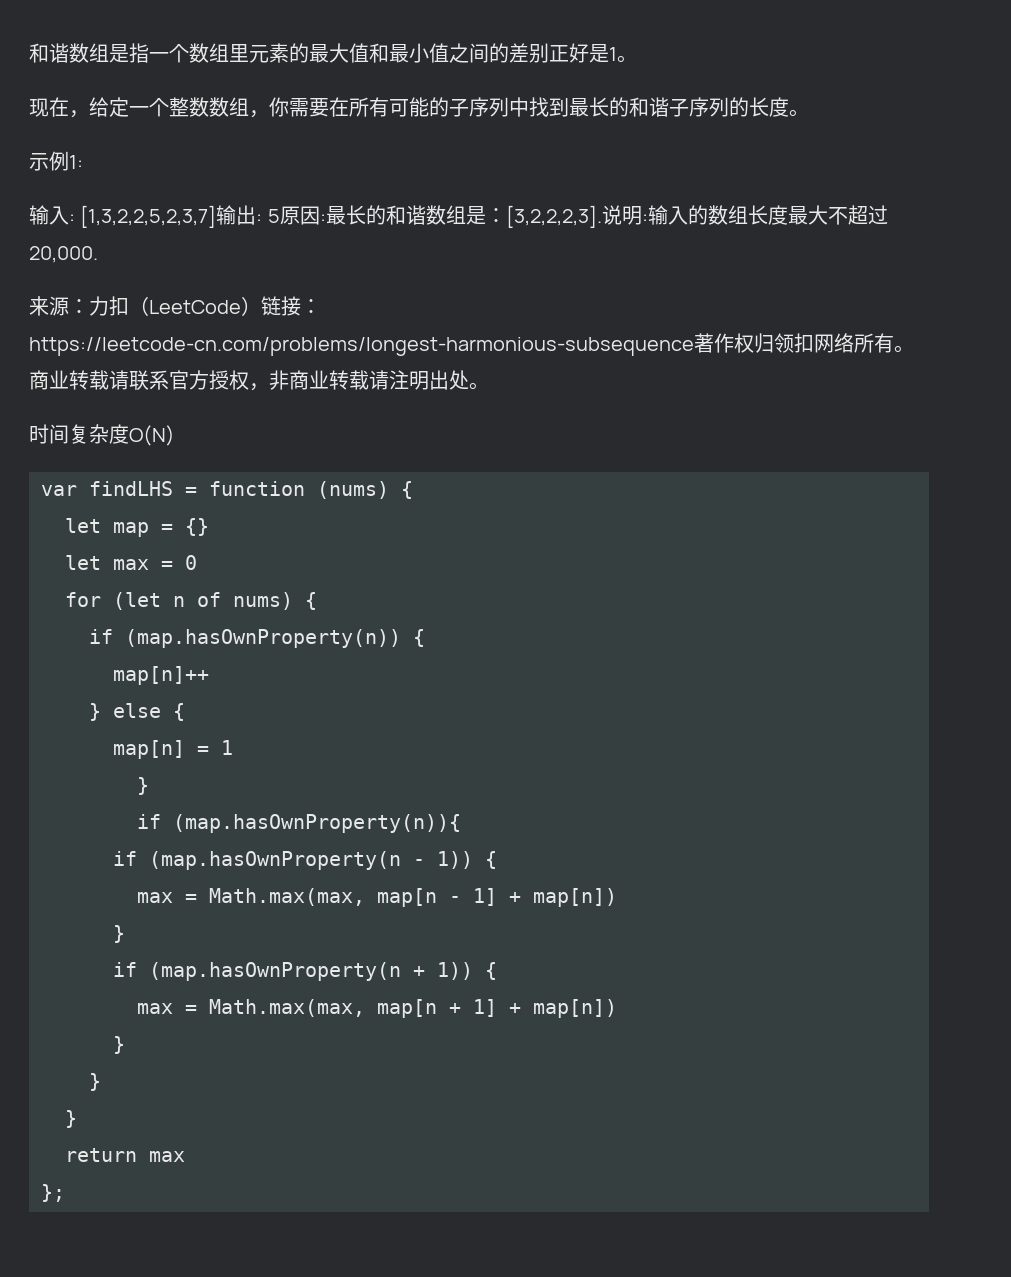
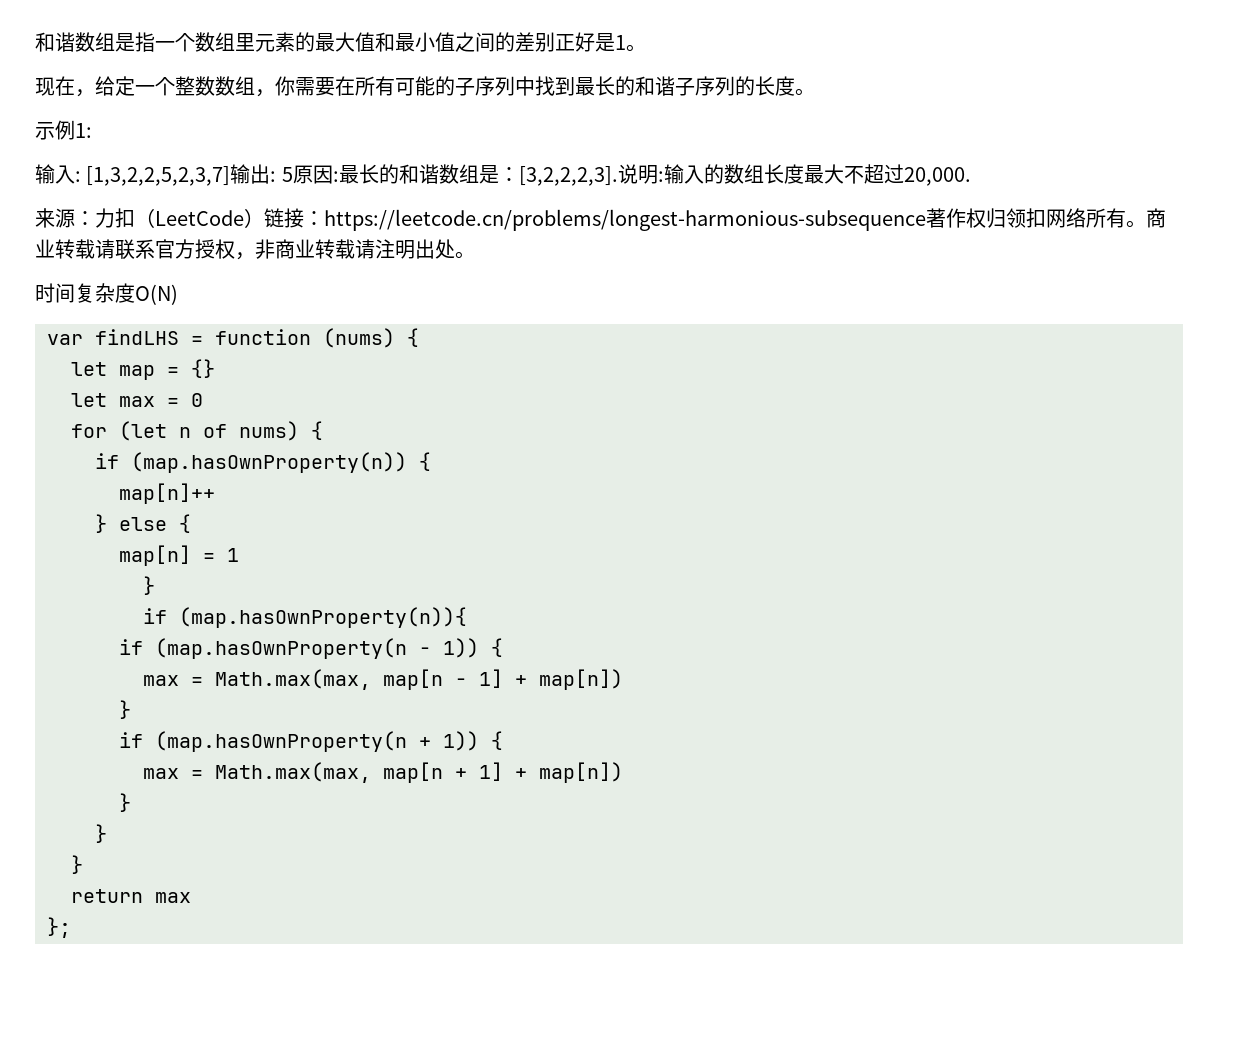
- 来源：力扣（LeetCode）链接：https://leetcode-cn.com/problems/longest-harmonious-subsequence著作权归领扣网络所有。
+ 来源：力扣（LeetCode）链接：https://leetcode.cn/problems/longest-harmonious-subsequence著作权归领扣网络所有。

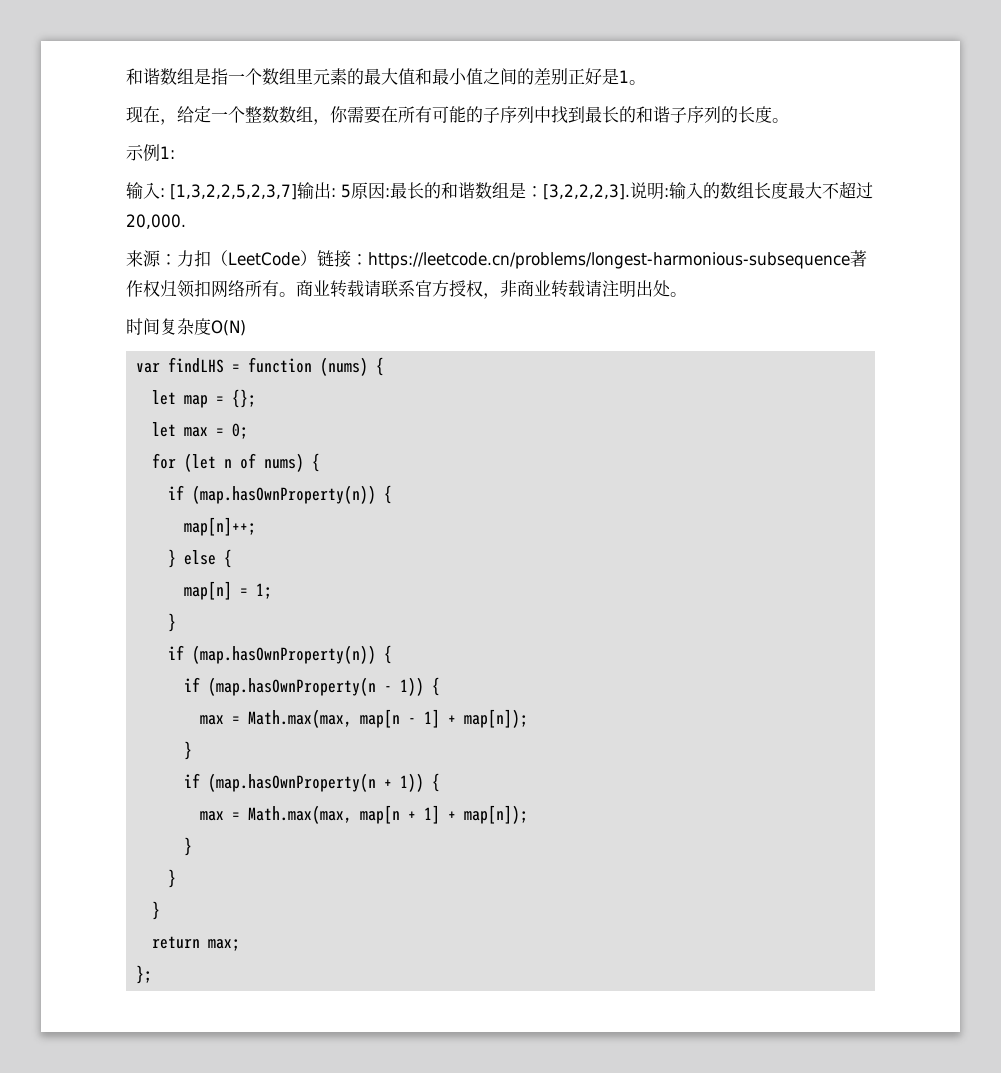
- let map = {}
+ let map = {};
- let max = 0
+ let max = 0;
- map[n]++
+ map[n]++;
- map[n] = 1
+ map[n] = 1;
  }
- if (map.hasOwnProperty(n)){
+ if (map.hasOwnProperty(n)) {
- max = Math.max(max, map[n - 1] + map[n])
+ max = Math.max(max, map[n - 1] + map[n]);
- max = Math.max(max, map[n + 1] + map[n])
+ max = Math.max(max, map[n + 1] + map[n]);
- return max
+ return max;

